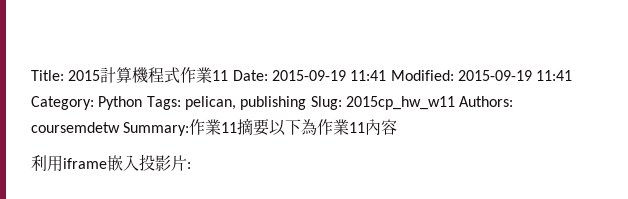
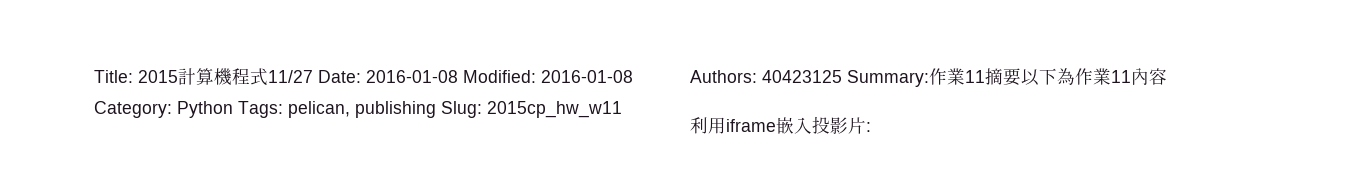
- Title: 2015計算機程式作業11 Date: 2015-09-19 11:41 Modified: 2015-09-19 11:41 Category: Python Tags: pelican, publishing Slug: 2015cp_hw_w11 Authors: coursemdetw Summary:作業11摘要以下為作業11內容
+ Title: 2015計算機程式11/27 Date: 2016-01-08 Modified: 2016-01-08 Category: Python Tags: pelican, publishing Slug: 2015cp_hw_w11 Authors: 40423125 Summary:作業11摘要以下為作業11內容

